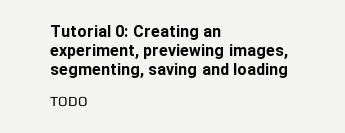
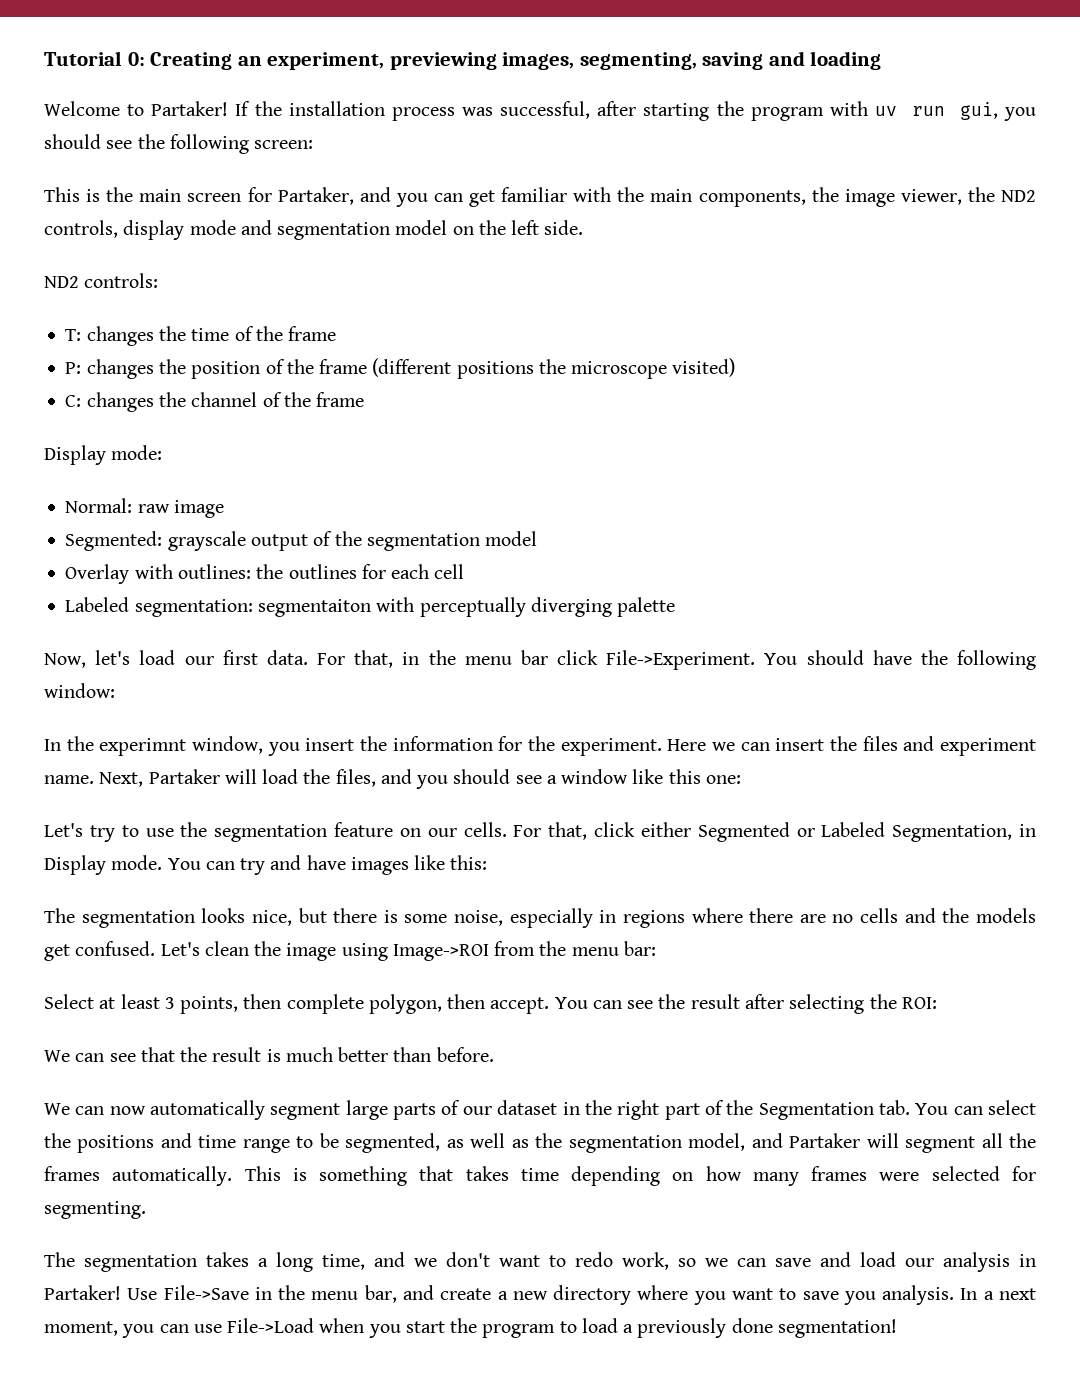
- TODO
+ Welcome to Partaker! If the installation process was successful, after starting the program with uv run gui, you should see the following screen:
+ This is the main screen for Partaker, and you can get familiar with the main components, the image viewer, the ND2 controls, display mode and segmentation model on the left side.
+ ND2 controls:
+ T: changes the time of the frame
+ P: changes the position of the frame (different positions the microscope visited)
+ C: changes the channel of the frame
+ Display mode:
+ Normal: raw image
+ Segmented: grayscale output of the segmentation model
+ Overlay with outlines: the outlines for each cell
+ Labeled segmentation: segmentaiton with perceptually diverging palette
+ Now, let's load our first data. For that, in the menu bar click File->Experiment. You should have the following window:
+ In the experimnt window, you insert the information for the experiment. Here we can insert the files and experiment name. Next, Partaker will load the files, and you should see a window like this one:
+ Let's try to use the segmentation feature on our cells. For that, click either Segmented or Labeled Segmentation, in Display mode. You can try and have images like this:
+ The segmentation looks nice, but there is some noise, especially in regions where there are no cells and the models get confused. Let's clean the image using Image->ROI from the menu bar:
+ Select at least 3 points, then complete polygon, then accept. You can see the result after selecting the ROI:
+ We can see that the result is much better than before.
+ We can now automatically segment large parts of our dataset in the right part of the Segmentation tab. You can select the positions and time range to be segmented, as well as the segmentation model, and Partaker will segment all the frames automatically. This is something that takes time depending on how many frames were selected for segmenting.
+ The segmentation takes a long time, and we don't want to redo work, so we can save and load our analysis in Partaker! Use File->Save in the menu bar, and create a new directory where you want to save you analysis. In a next moment, you can use File->Load when you start the program to load a previously done segmentation!

